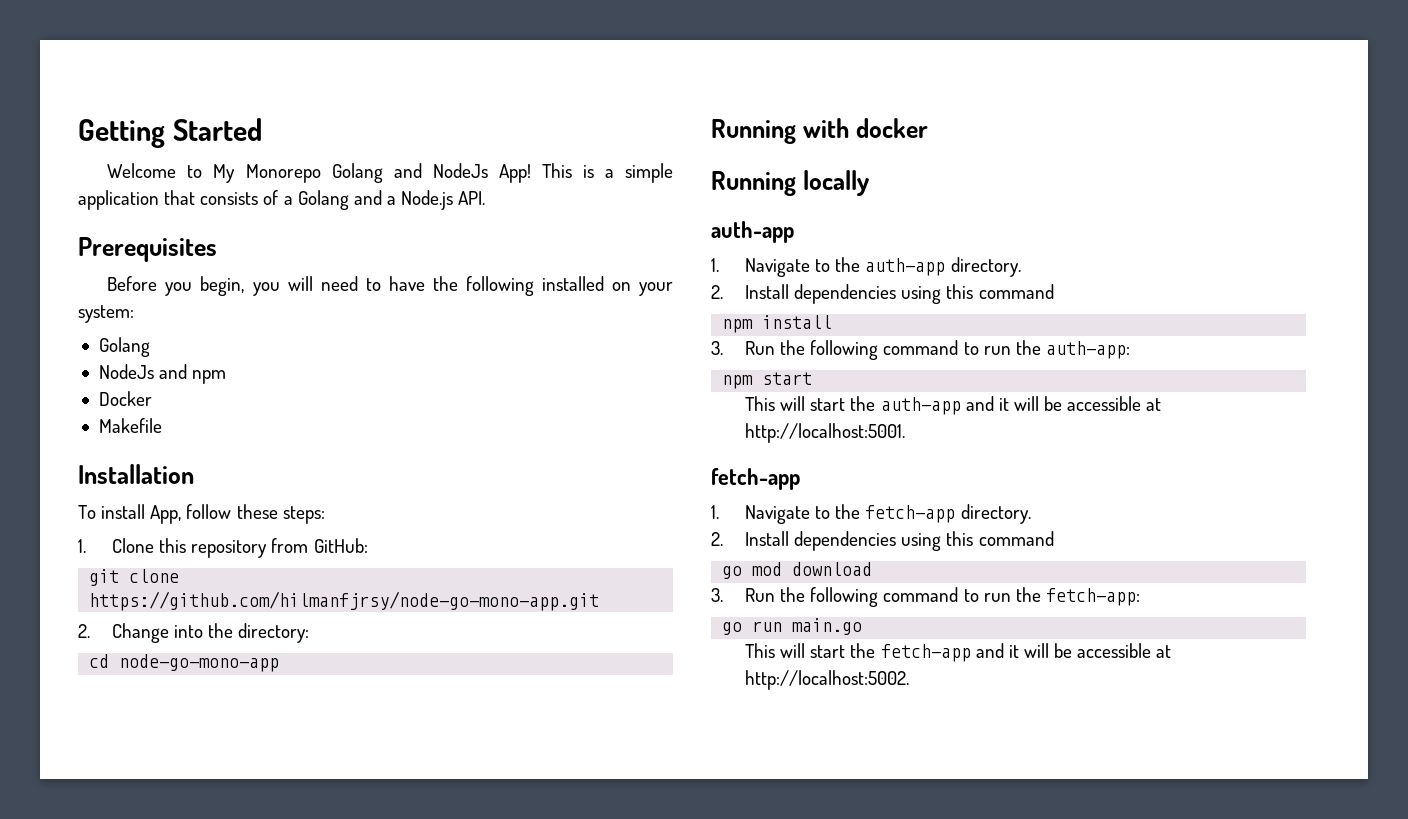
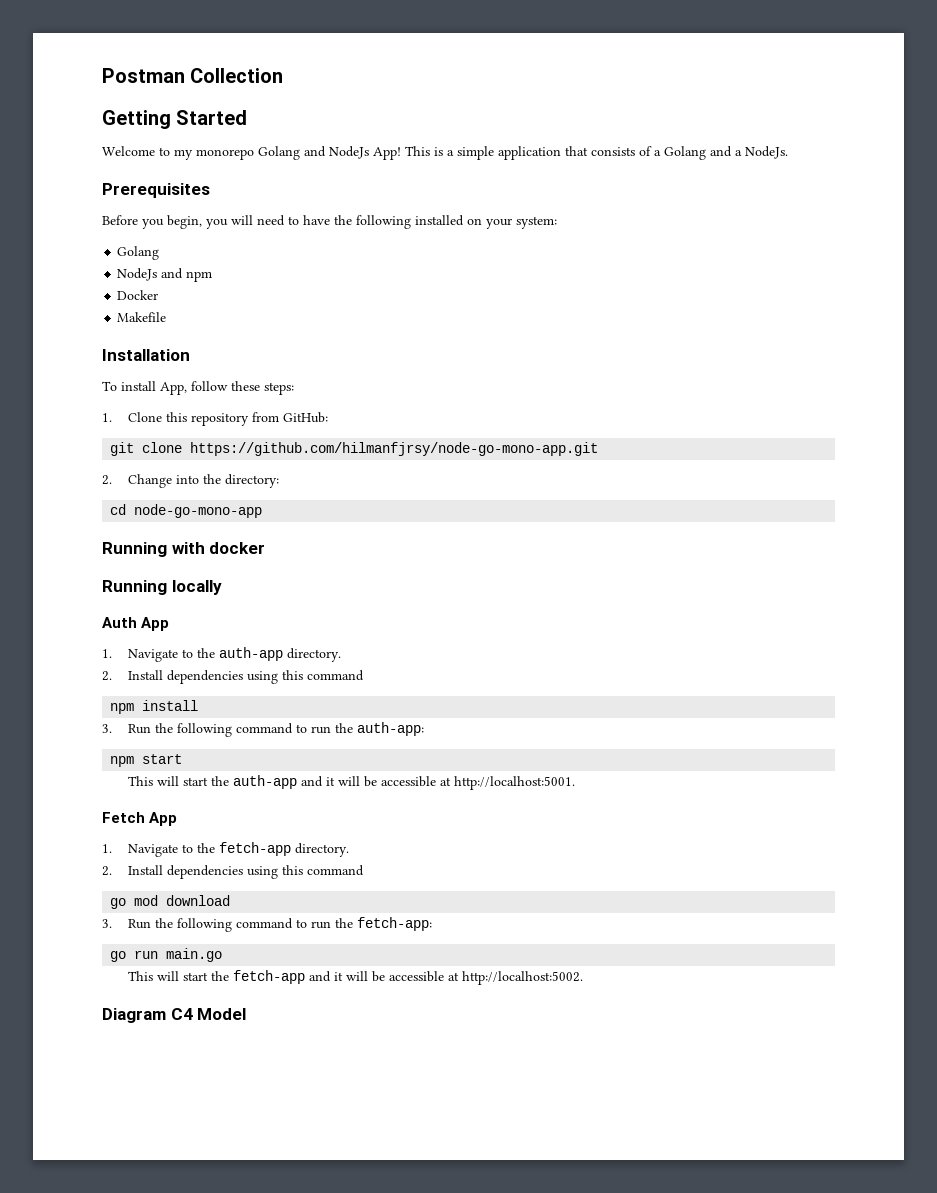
+ Postman Collection
- Welcome to My Monorepo Golang and NodeJs App!
+ Welcome to my monorepo Golang and NodeJs App!
- This is a simple application that consists of a Golang and a Node.js API.
+ This is a simple application that consists of a Golang and a NodeJs.
  Running locally
- auth-app
+ Auth App
  This will start the auth-app and it will be accessible at http://localhost:5001.
- fetch-app
+ Fetch App
+ Diagram C4 Model

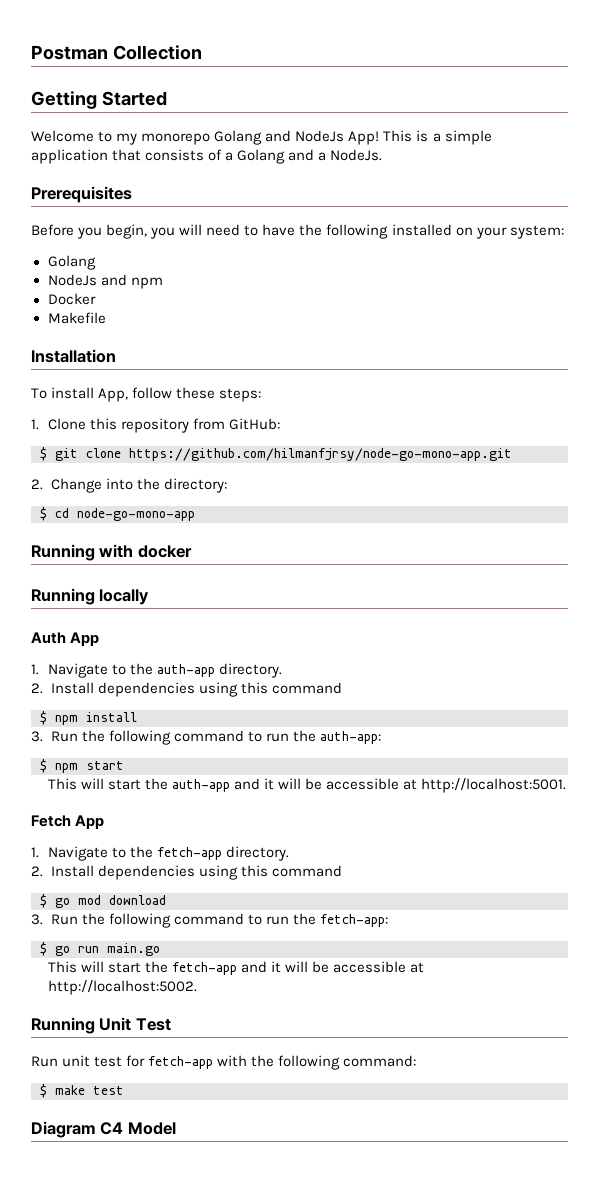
- git clone https://github.com/hilmanfjrsy/node-go-mono-app.git
+ $ git clone https://github.com/hilmanfjrsy/node-go-mono-app.git
- cd node-go-mono-app
+ $ cd node-go-mono-app
- npm install
+ $ npm install
- npm start
+ $ npm start
- go mod download
+ $ go mod download
- go run main.go
+ $ go run main.go
+ Running Unit Test
+ Run unit test for fetch-app with the following command:
+ $ make test

